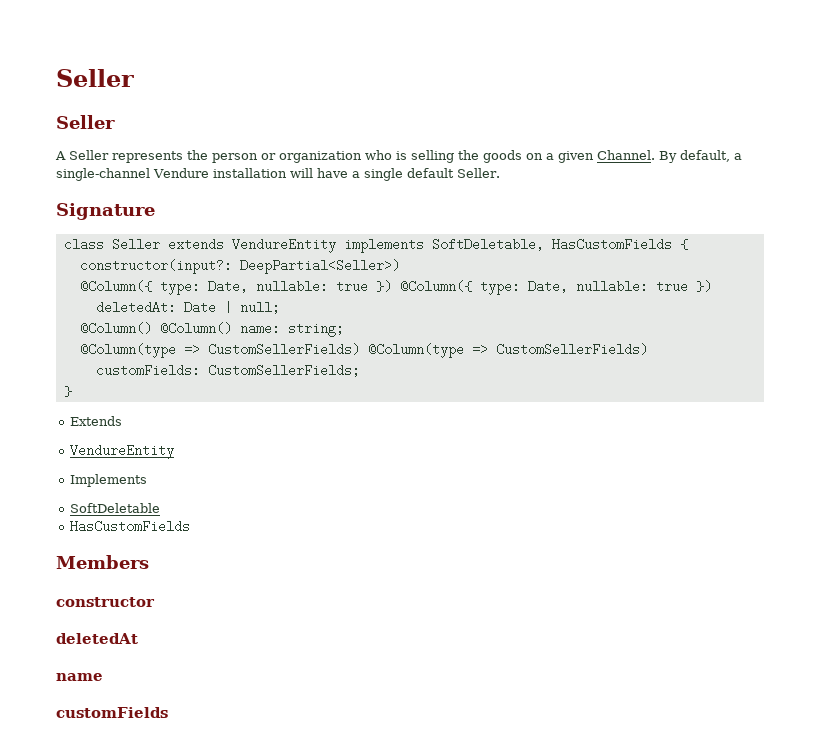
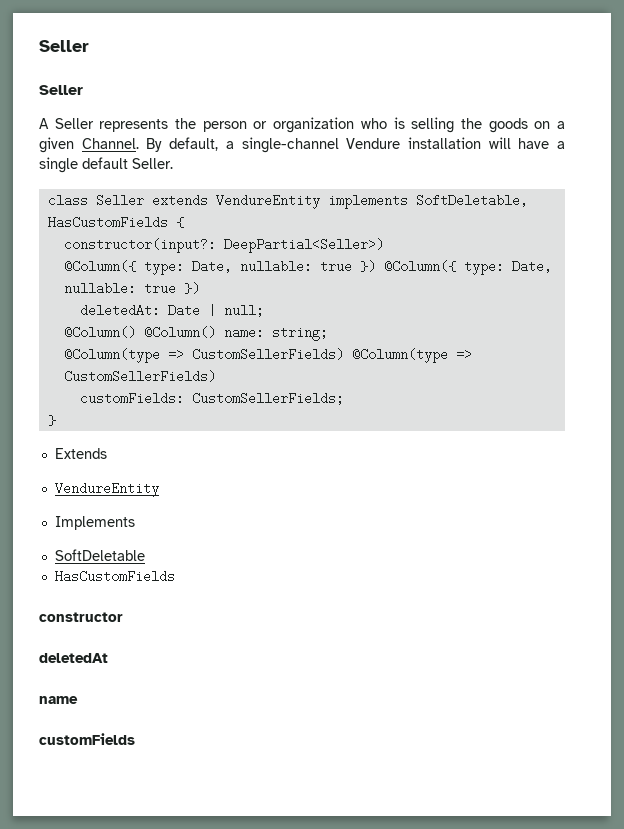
- Signature
- Members

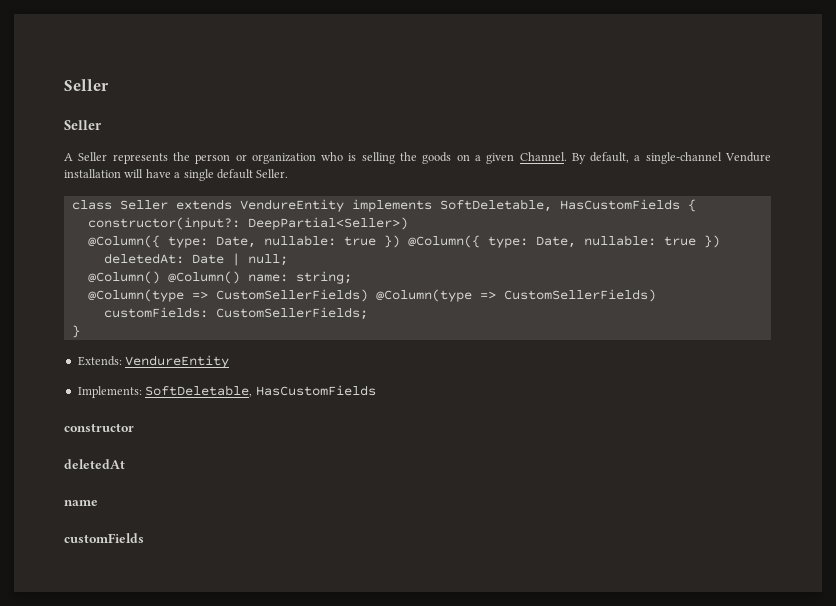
- Extends
- VendureEntity
+ Extends: VendureEntity
- Implements
- SoftDeletable
- HasCustomFields
+ Implements: SoftDeletable, HasCustomFields

